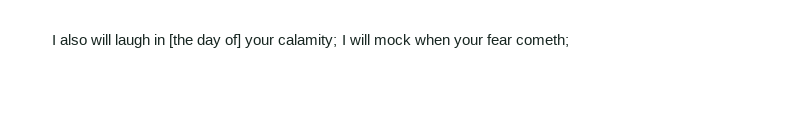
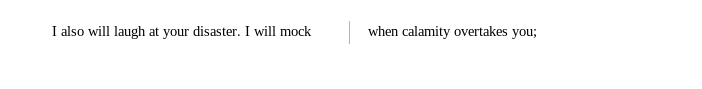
- I also will laugh in [the day of] your calamity; I will mock when your fear cometh;
+ I also will laugh at your disaster. I will mock when calamity overtakes you;

